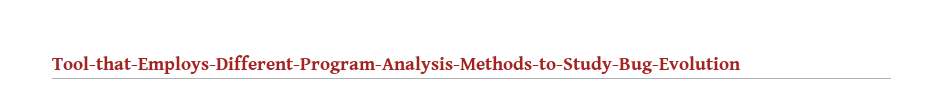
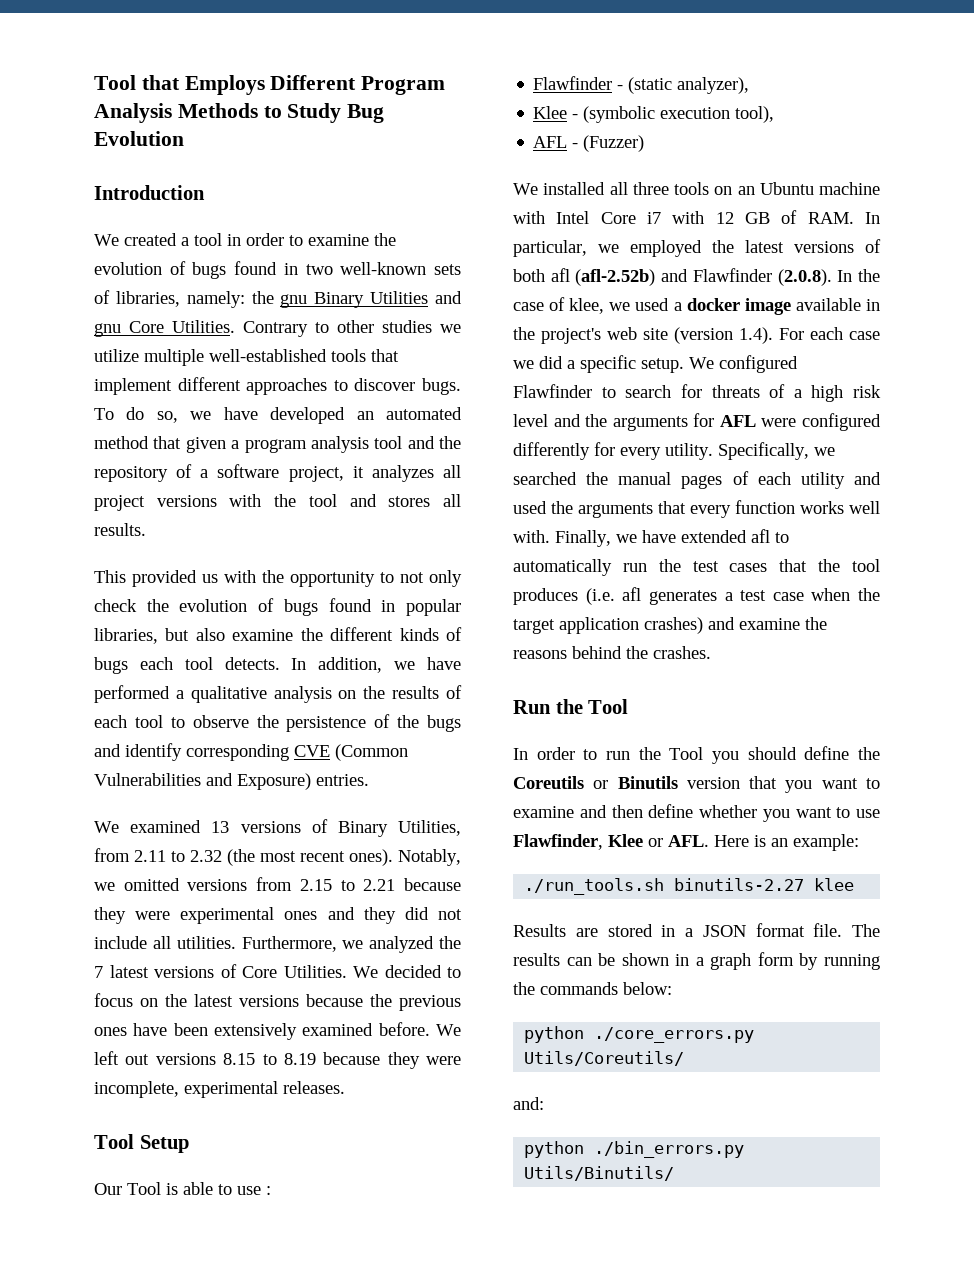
- Tool-that-Employs-Different-Program-Analysis-Methods-to-Study-Bug-Evolution
+ Tool that Employs Different Program Analysis Methods to Study Bug Evolution
+ Introduction
+ We created a tool in order to examine the evolution of bugs found in two well-known sets of libraries, namely: the gnu Binary Utilities and gnu Core Utilities. Contrary to other studies we utilize multiple well-established tools that implement different approaches to discover bugs. To do so, we have developed an automated method that given a program analysis tool and the repository of a software project, it analyzes all project versions with the tool and stores all results.
+ This provided us with the opportunity to not only check the evolution of bugs found in popular libraries, but also examine the different kinds of bugs each tool detects. In addition, we have performed a qualitative analysis on the results of each tool to observe the persistence of the bugs and identify corresponding CVE (Common Vulnerabilities and Exposure) entries.
+ We examined 13 versions of Binary Utilities, from 2.11 to 2.32 (the most recent ones). Notably, we omitted versions from 2.15 to 2.21 because they were experimental ones and they did not include all utilities. Furthermore, we analyzed the 7 latest versions of Core Utilities. We decided to focus on the latest versions because the previous ones have been extensively examined before. We left out versions 8.15 to 8.19 because they were incomplete, experimental releases.
+ Tool Setup
+ Our Tool is able to use :
+ Flawfinder - (static analyzer),
+ Klee - (symbolic execution tool),
+ AFL - (Fuzzer)
+ We installed all three tools on an Ubuntu machine with Intel Core i7 with 12 GB of RAM. In particular, we employed the latest versions of both afl (afl-2.52b) and Flawfinder (2.0.8). In the case of klee, we used a docker image available in the project's web site (version 1.4). For each case we did a specific setup. We configured Flawfinder to search for threats of a high risk level and the arguments for AFL were configured differently for every utility. Specifically, we searched the manual pages of each utility and used the arguments that every function works well with. Finally, we have extended afl to automatically run the test cases that the tool produces (i.e. afl generates a test case when the target application crashes) and examine the reasons behind the crashes.
+ Run the Tool
+ In order to run the Tool you should define the Coreutils or Binutils version that you want to examine and then define whether you want to use Flawfinder, Klee or AFL. Here is an example:
+ ./run_tools.sh binutils-2.27 klee
+ Results are stored in a JSON format file. The results can be shown in a graph form by running the commands below:
+ python ./core_errors.py Utils/Coreutils/
+ and:
+ python ./bin_errors.py Utils/Binutils/

